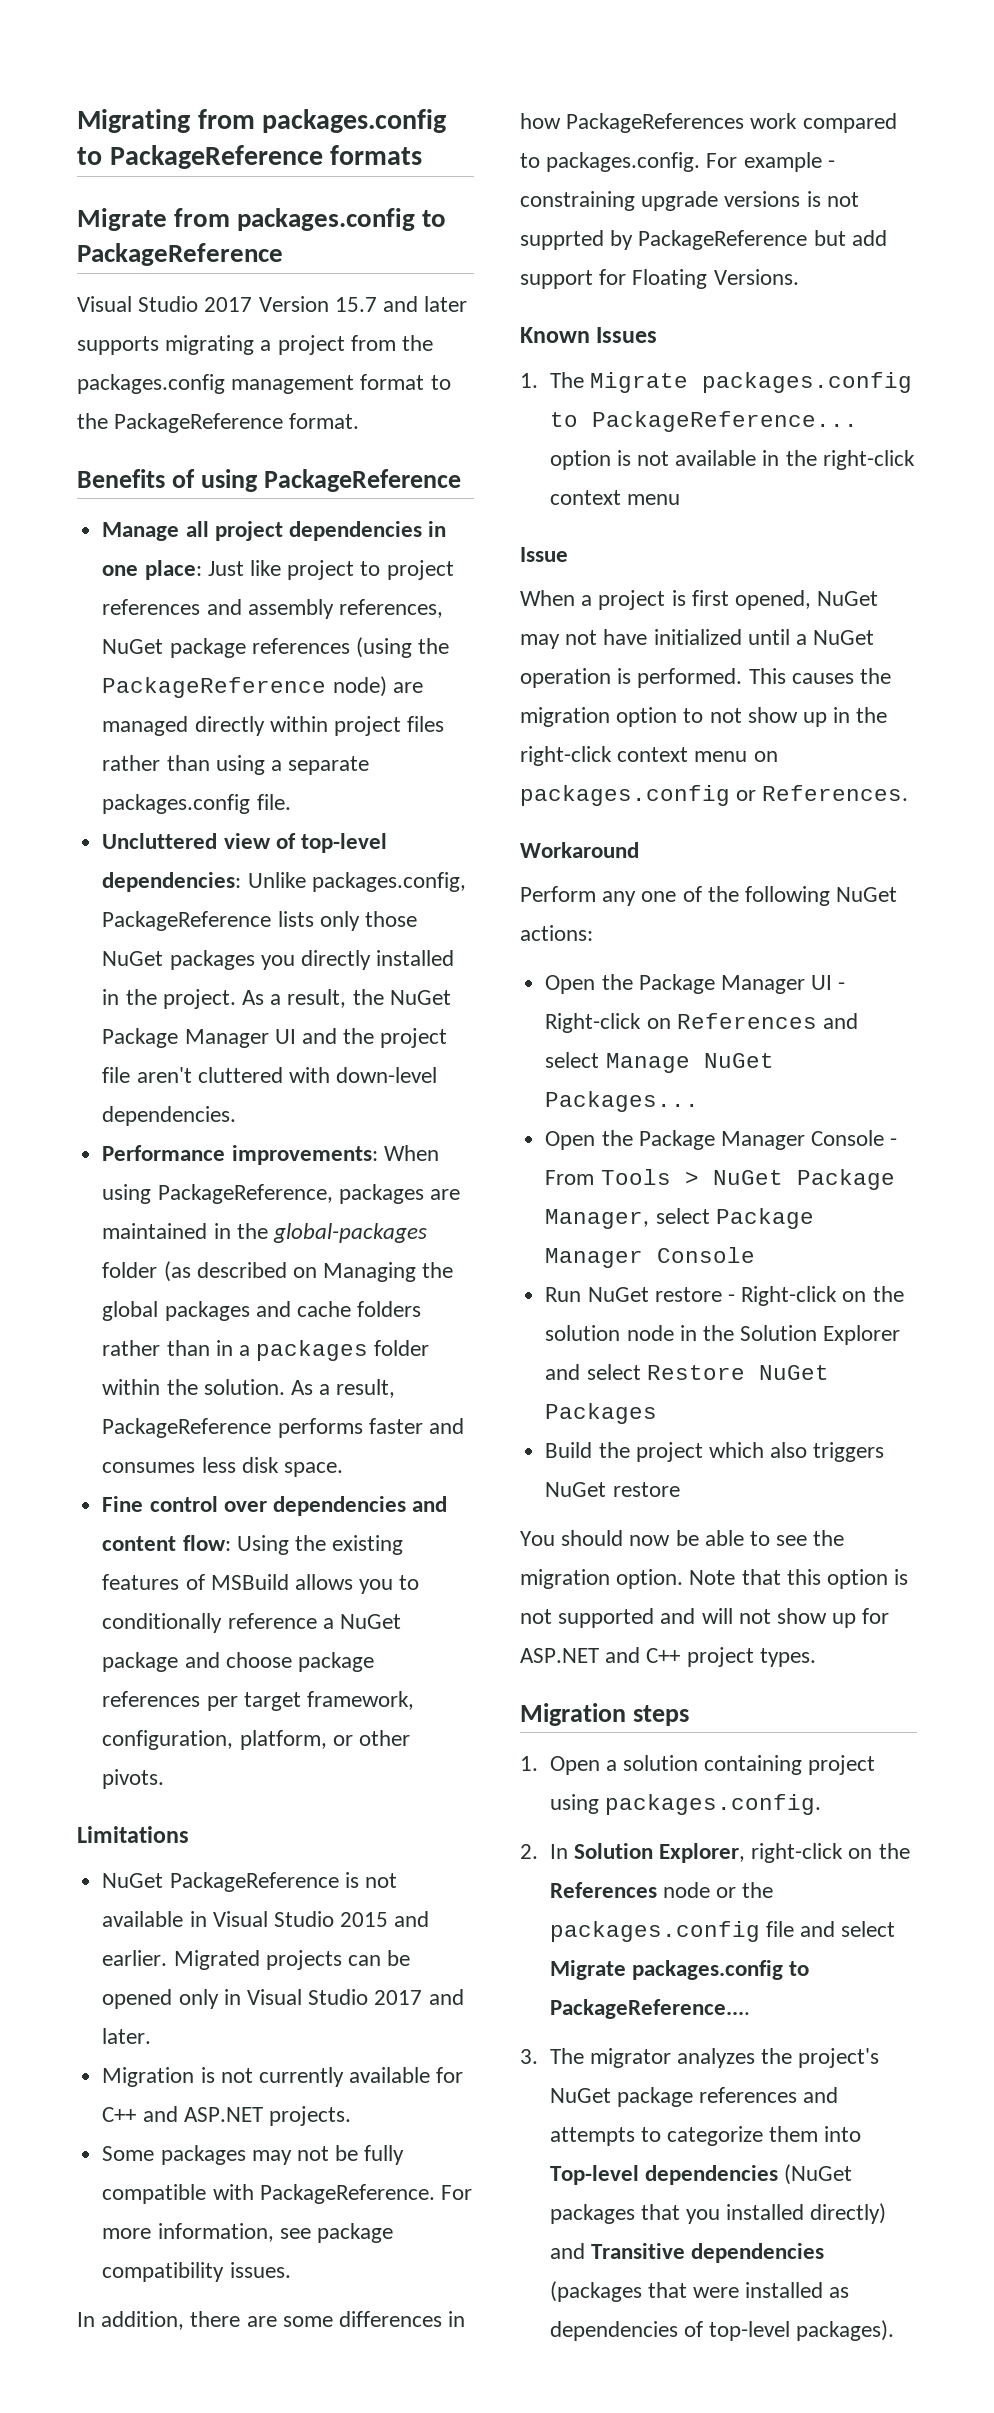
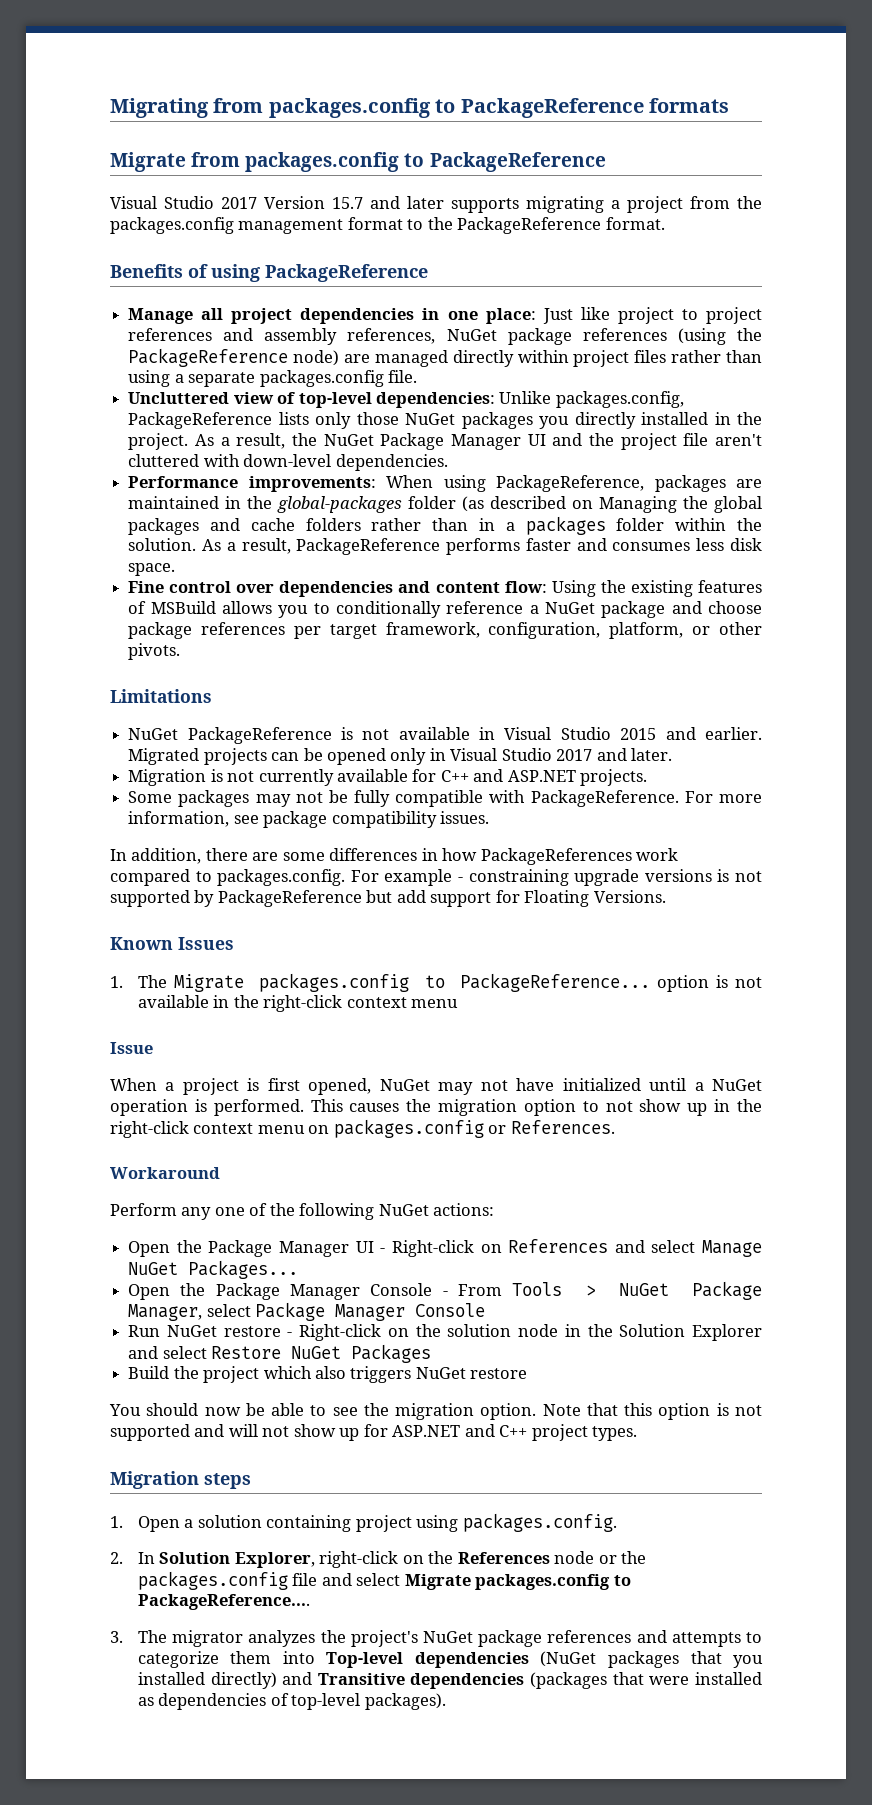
- In addition, there are some differences in how PackageReferences work compared to packages.config. For example - constraining upgrade versions is not supprted by PackageReference but add support for Floating Versions.
+ In addition, there are some differences in how PackageReferences work compared to packages.config. For example - constraining upgrade versions is not supported by PackageReference but add support for Floating Versions.

